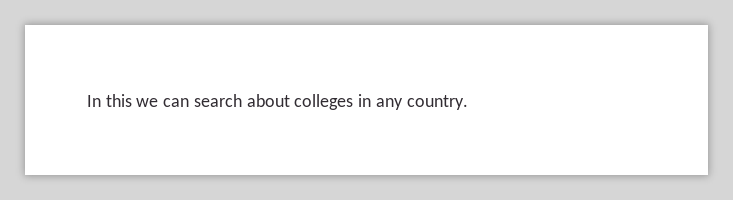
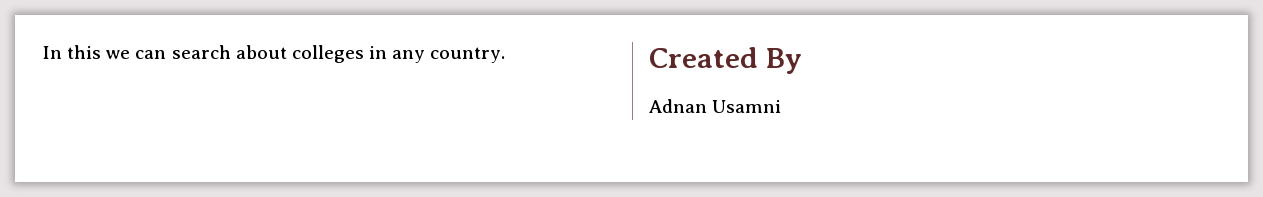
+ Created By
+ Adnan Usamni

